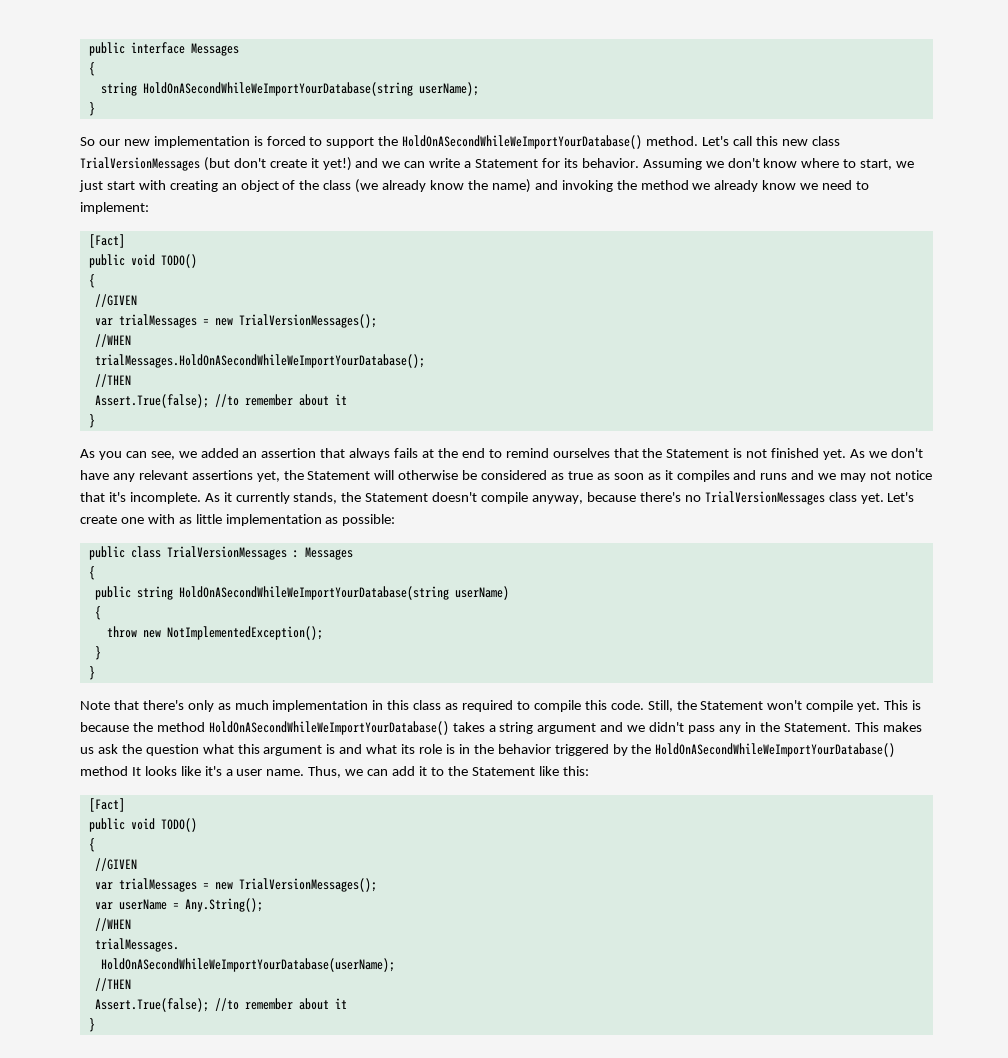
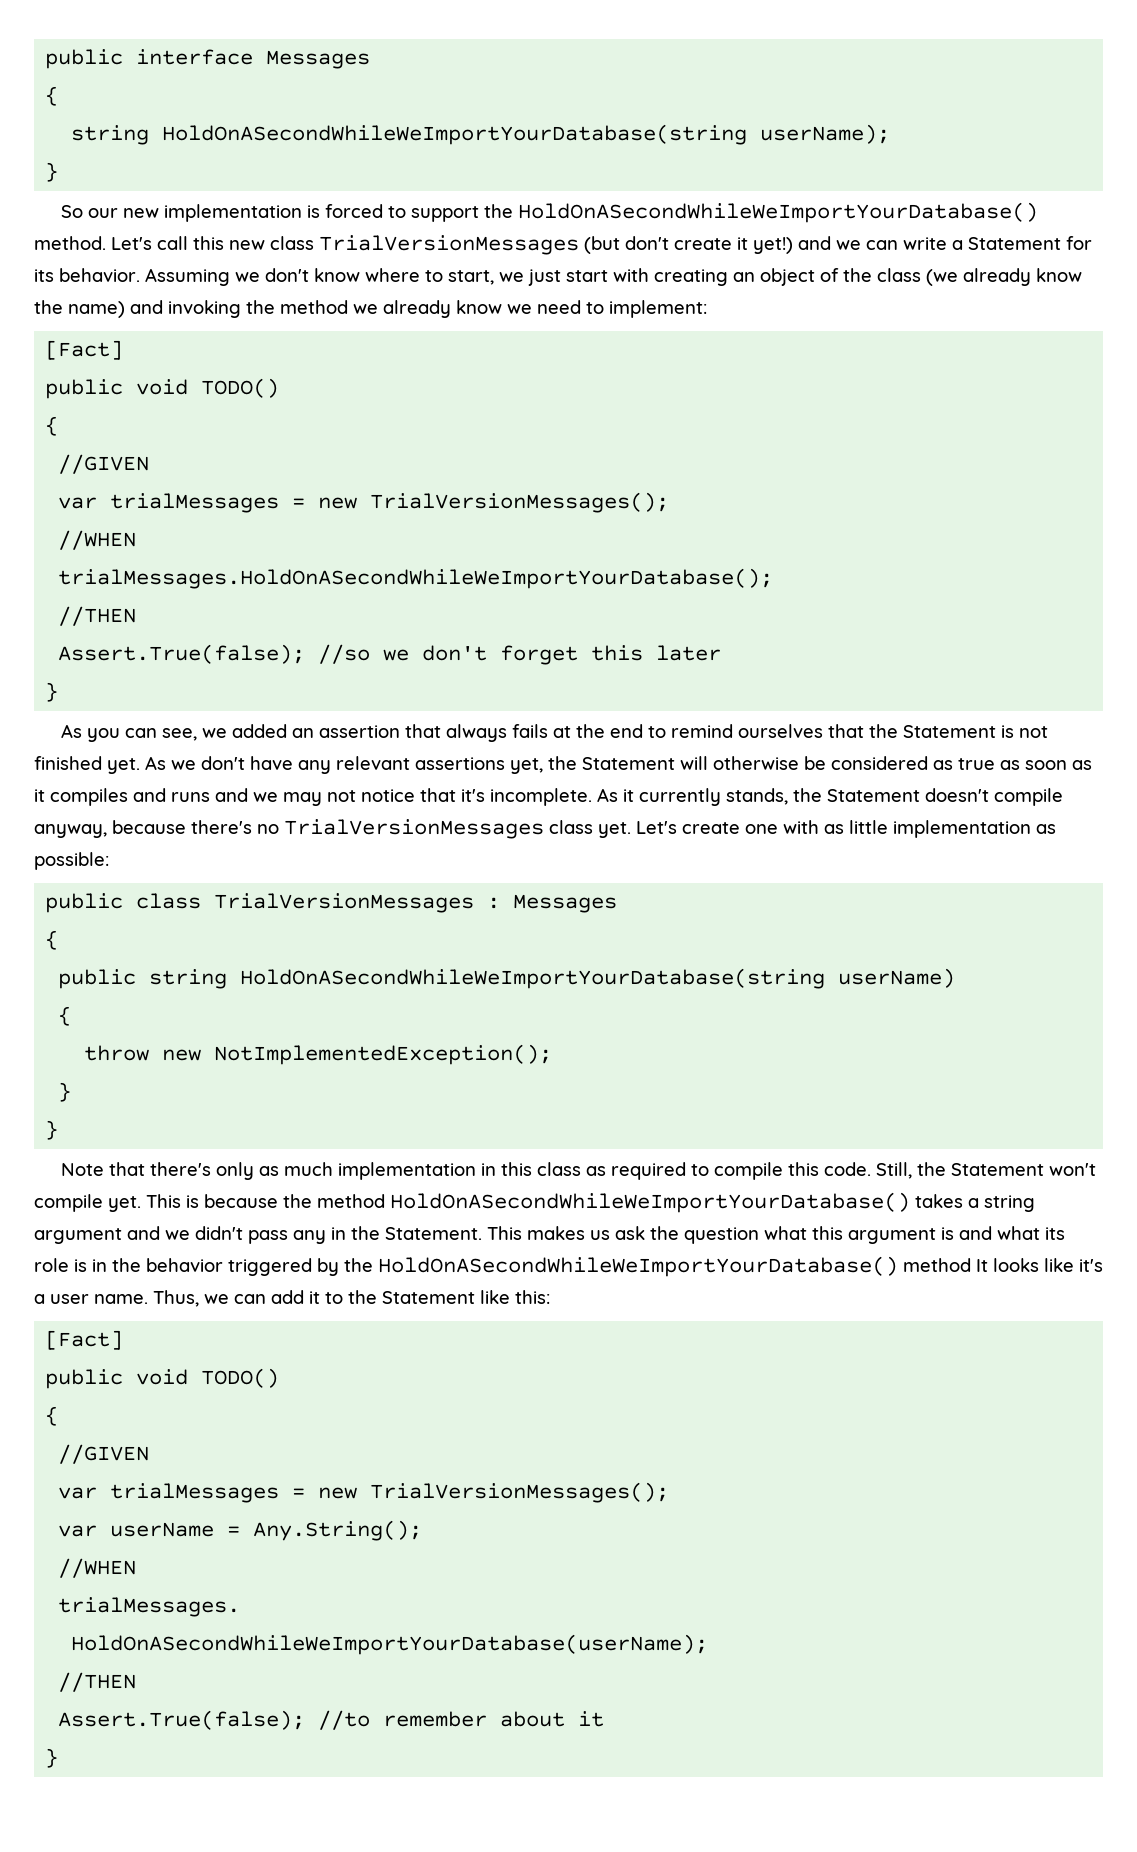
  trialMessages.HoldOnASecondWhileWeImportYourDatabase();
  //THEN
- Assert.True(false); //to remember about it
+ Assert.True(false); //so we don't forget this later

